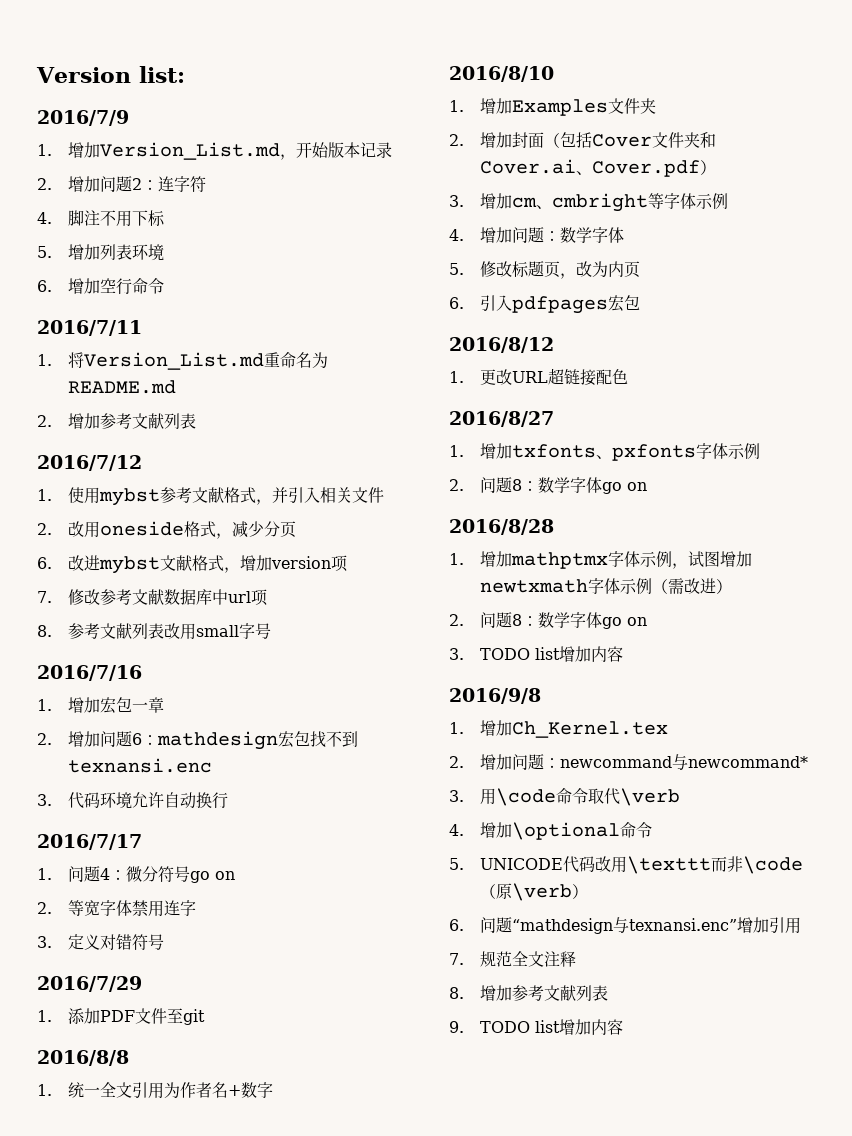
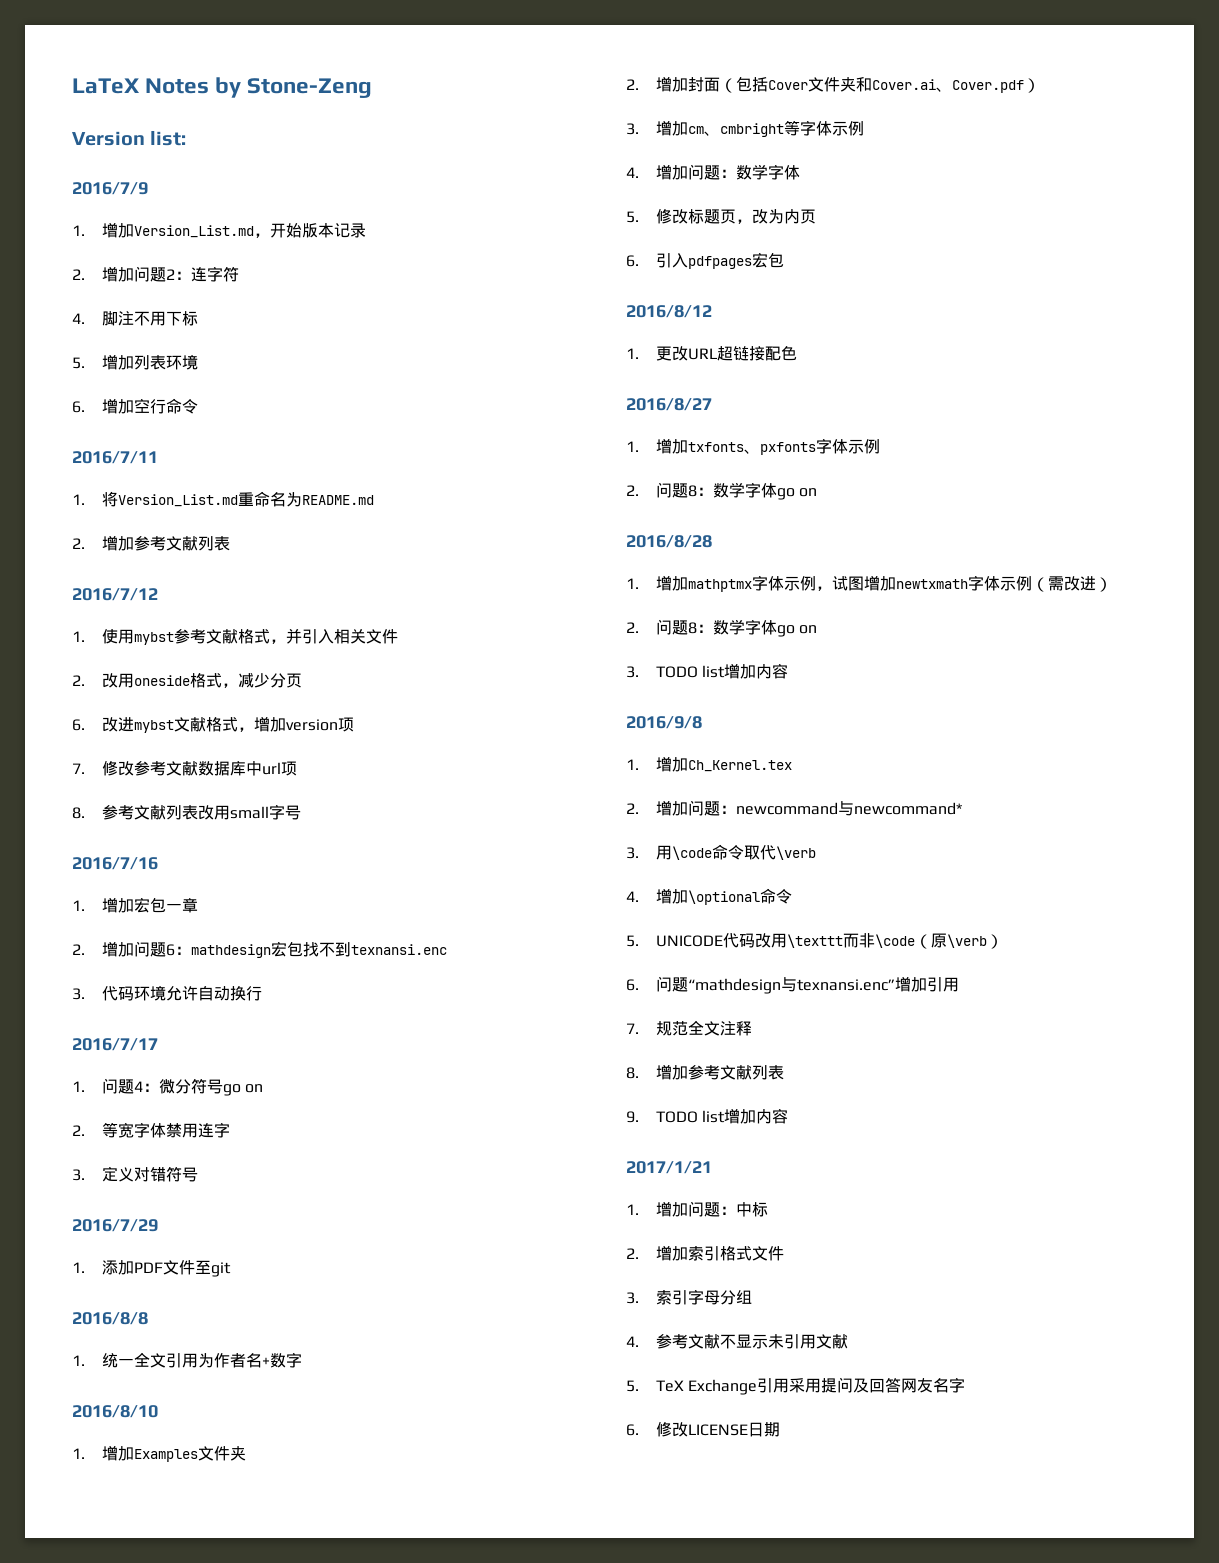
+ LaTeX Notes by Stone-Zeng
+ 2017/1/21
+ 1.增加问题：中标
+ 2.增加索引格式文件
+ 3.索引字母分组
+ 4.参考文献不显示未引用文献
+ 5. TeX Exchange引用采用提问及回答网友名字
+ 6.修改LICENSE日期

